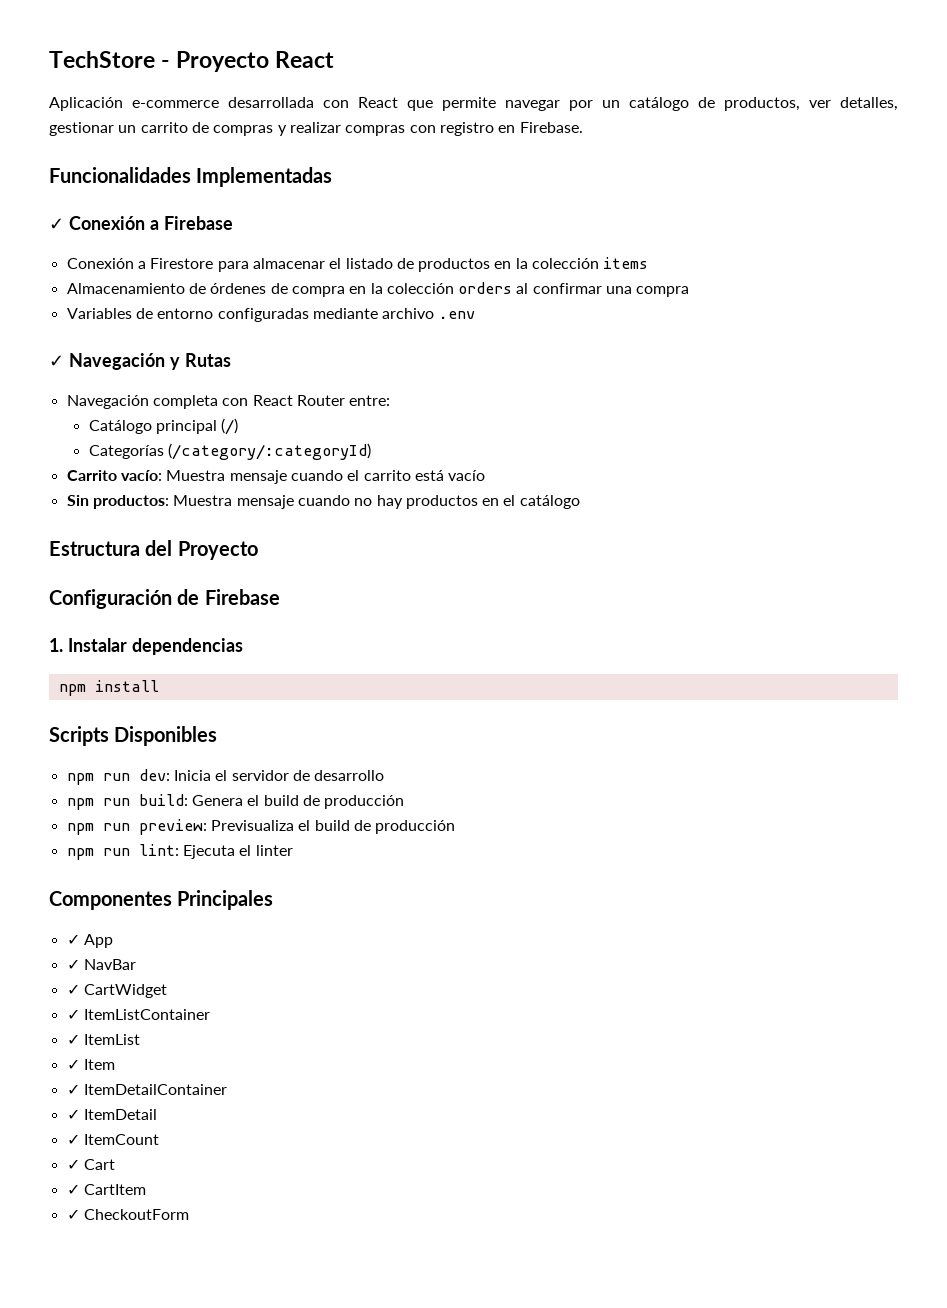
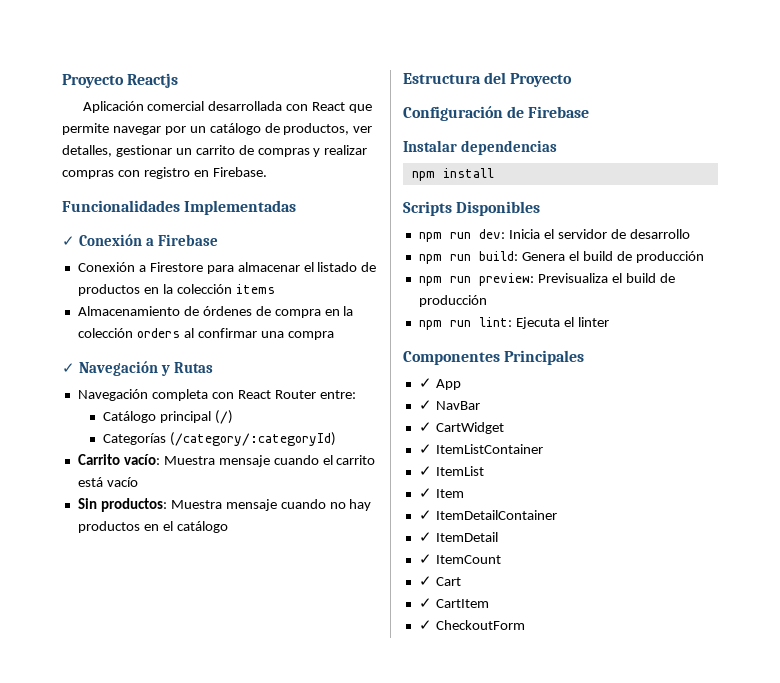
- TechStore - Proyecto React
+ Proyecto Reactjs
- Aplicación e-commerce desarrollada con React que permite navegar por un catálogo de productos, ver detalles, gestionar un carrito de compras y realizar compras con registro en Firebase.
+ Aplicación comercial desarrollada con React que permite navegar por un catálogo de productos, ver detalles, gestionar un carrito de compras y realizar compras con registro en Firebase.
- Variables de entorno configuradas mediante archivo .env
- 1. Instalar dependencias
+ Instalar dependencias

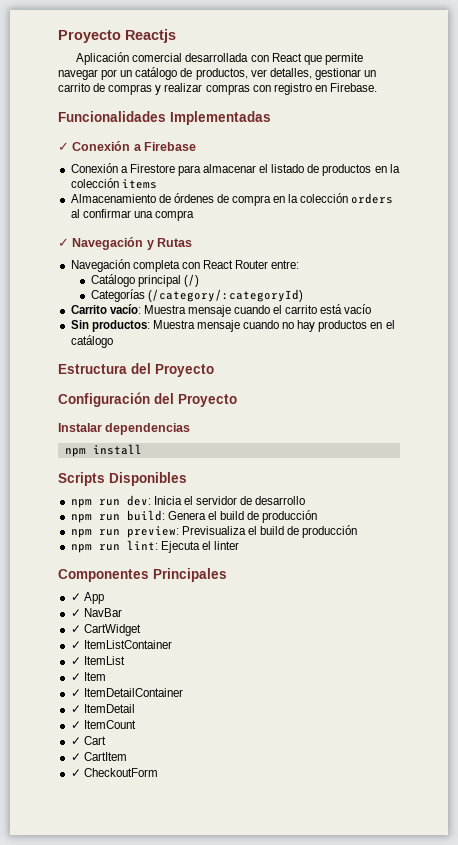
- Configuración de Firebase
+ Configuración del Proyecto

